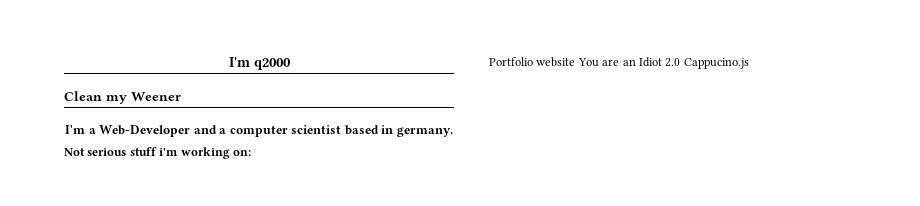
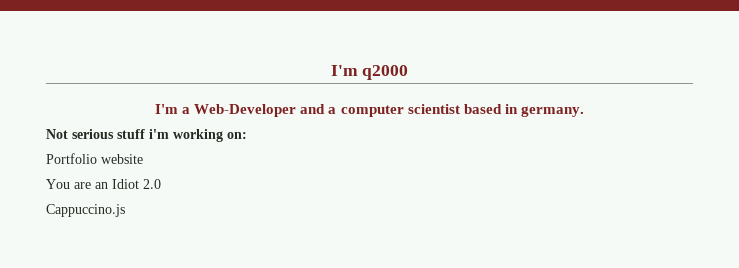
- Clean my Weener
- Portfolio website You are an Idiot 2.0 Cappucino.js
+ Portfolio website
+ You are an Idiot 2.0
+ Cappuccino.js

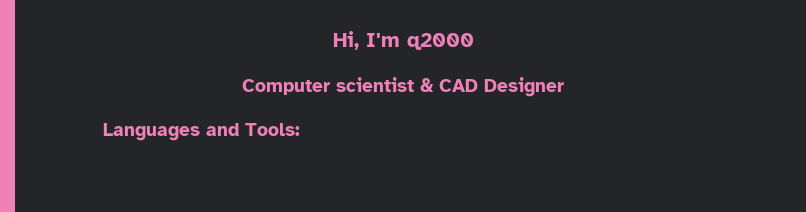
- I'm q2000
+ Hi, I'm q2000
- I'm a Web-Developer and a computer scientist based in germany.
- Not serious stuff i'm working on:
- Portfolio website
- You are an Idiot 2.0
- Cappuccino.js
+ Computer scientist & CAD Designer
+ Languages and Tools:

